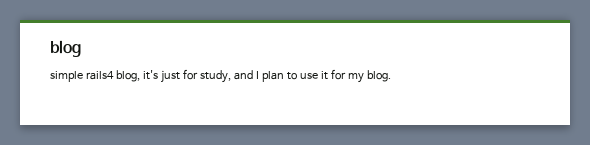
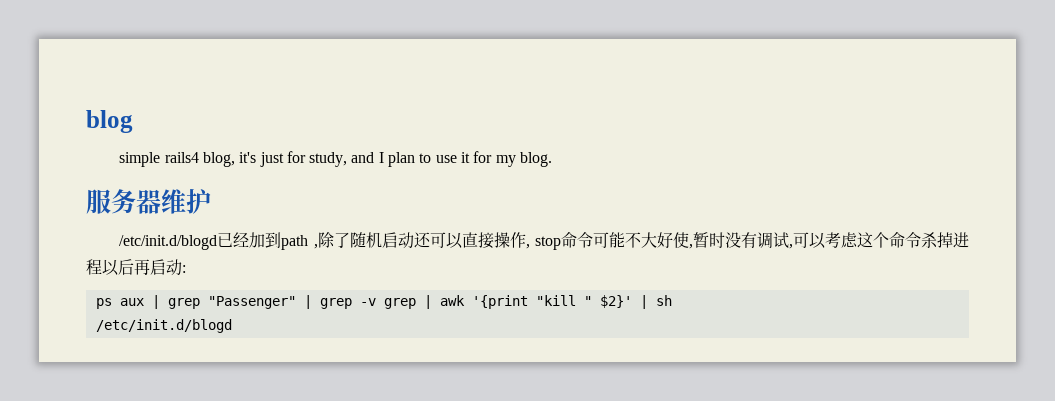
+ 服务器维护
+ /etc/init.d/blogd已经加到path ,除了随机启动还可以直接操作, stop命令可能不大好使,暂时没有调试,可以考虑这个命令杀掉进程以后再启动:
+ ps aux | grep "Passenger" | grep -v grep | awk '{print "kill " $2}' | sh
+ /etc/init.d/blogd

